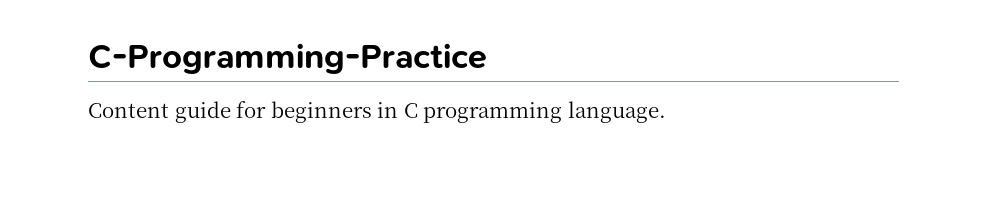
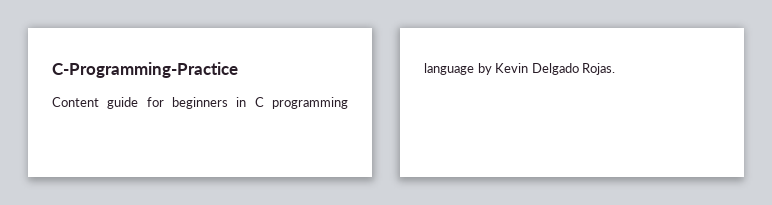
- Content guide for beginners in C programming language.
+ Content guide for beginners in C programming language by Kevin Delgado Rojas.

